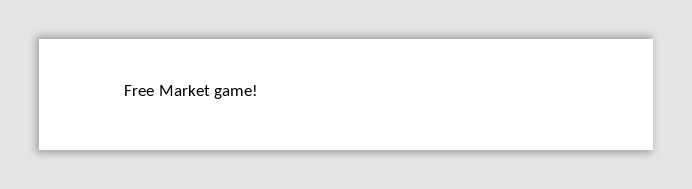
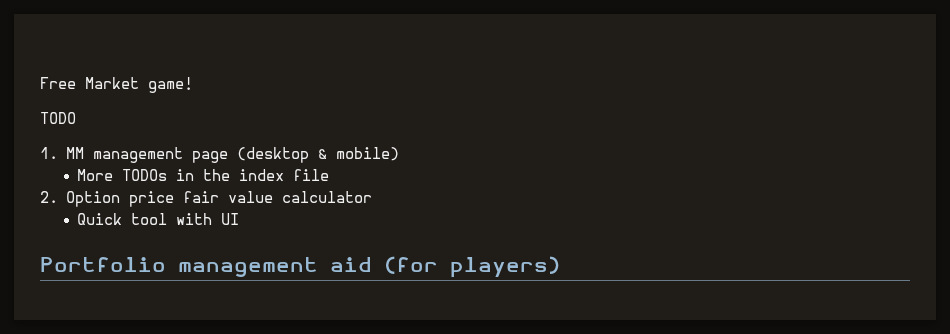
+ TODO
+ 1. MM management page (desktop & mobile)
+ More TODOs in the index file
+ 2. Option price fair value calculator
+ Quick tool with UI
+ Portfolio management aid (for players)

